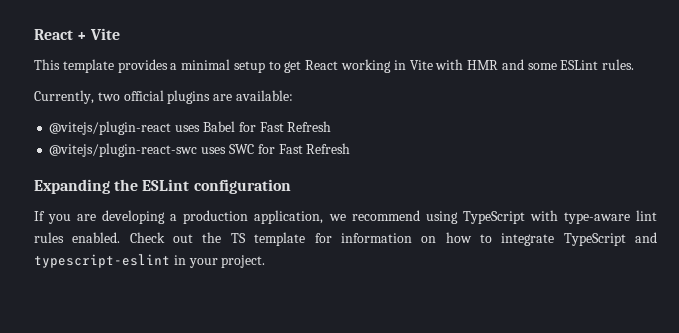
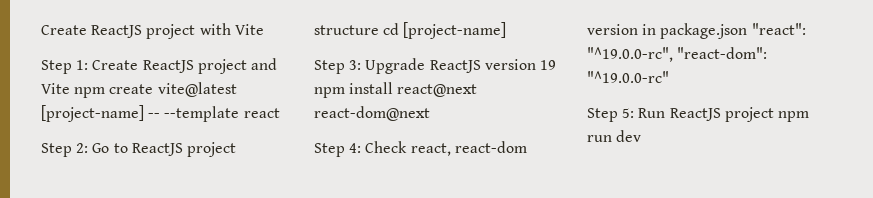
- React + Vite
- This template provides a minimal setup to get React working in Vite with HMR and some ESLint rules.
- Currently, two official plugins are available:
- @vitejs/plugin-react uses Babel for Fast Refresh
- @vitejs/plugin-react-swc uses SWC for Fast Refresh
- Expanding the ESLint configuration
- If you are developing a production application, we recommend using TypeScript with type-aware lint rules enabled. Check out the TS template for information on how to integrate TypeScript and typescript-eslint in your project.
+ Create ReactJS project with Vite
+ Step 1: Create ReactJS project and Vite npm create vite@latest [project-name] -- --template react
+ Step 2: Go to ReactJS project structure cd [project-name]
+ Step 3: Upgrade ReactJS version 19 npm install react@next react-dom@next
+ Step 4: Check react, react-dom version in package.json "react": "^19.0.0-rc", "react-dom": "^19.0.0-rc"
+ Step 5: Run ReactJS project npm run dev

